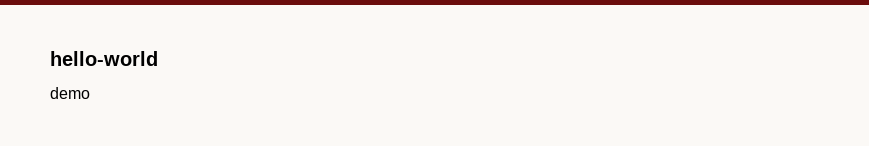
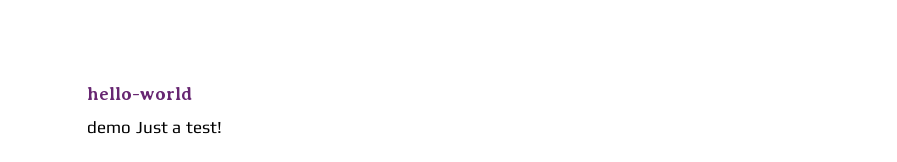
- demo
+ demo Just a test!

